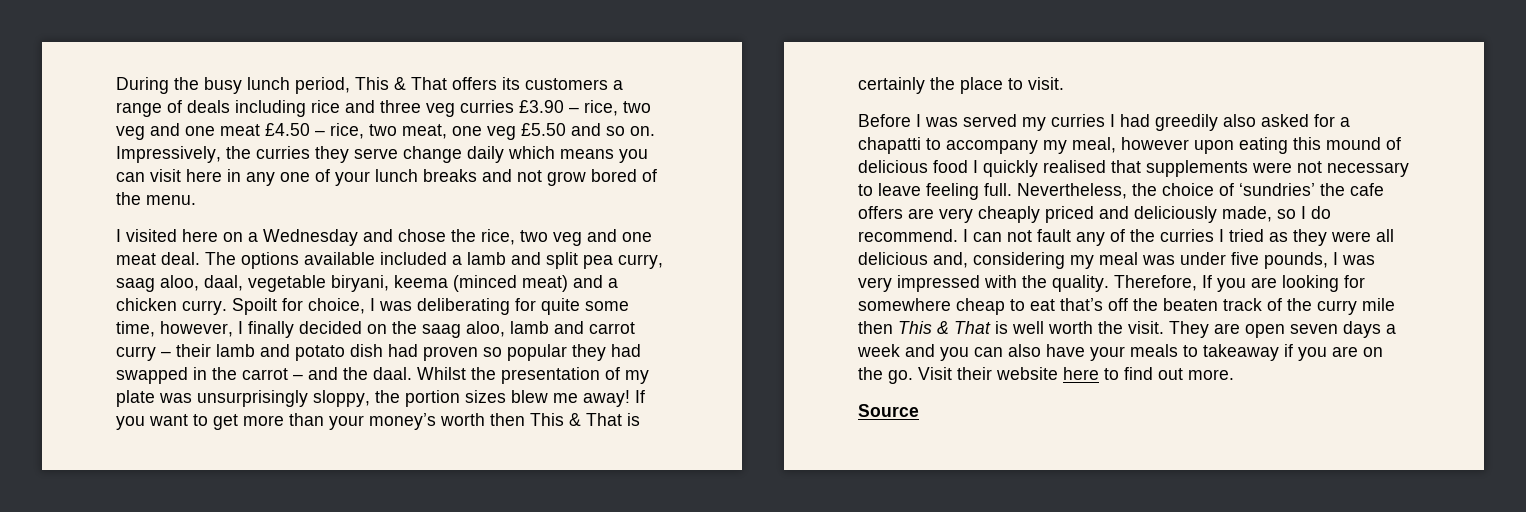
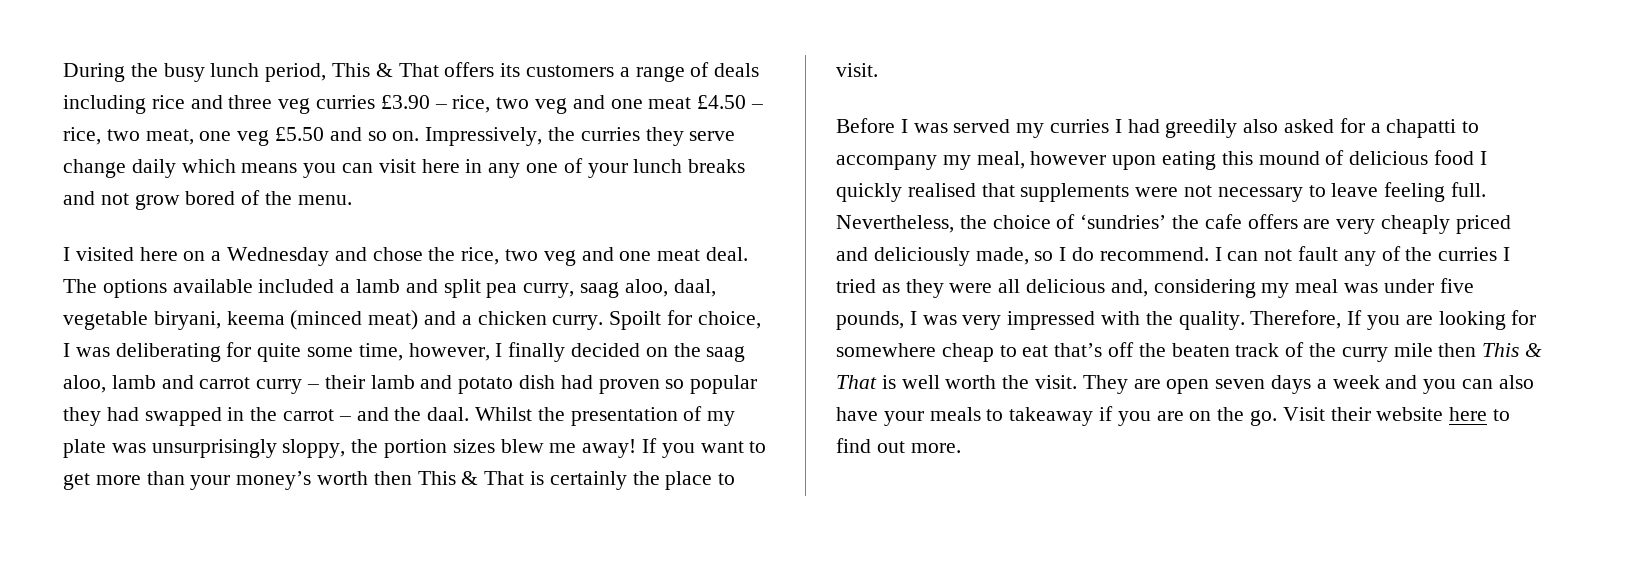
- Source

